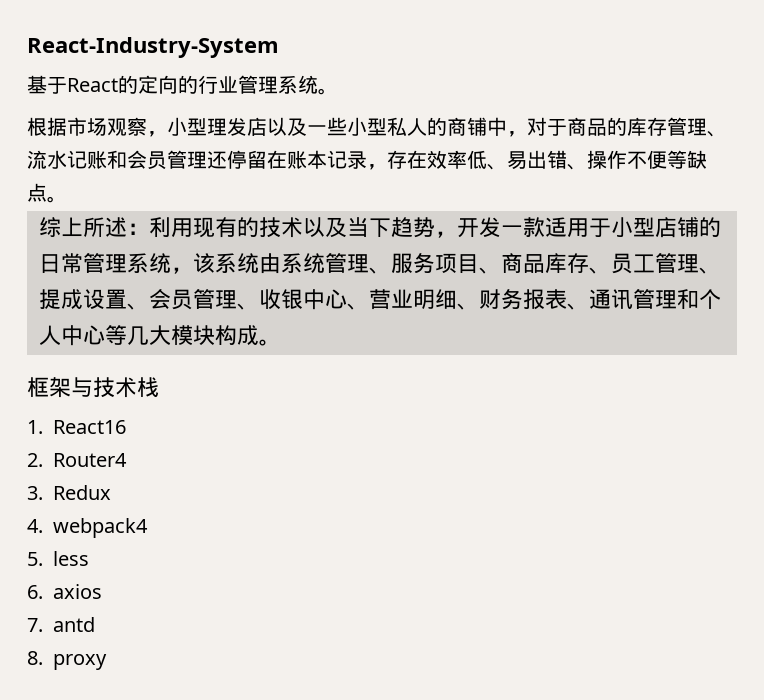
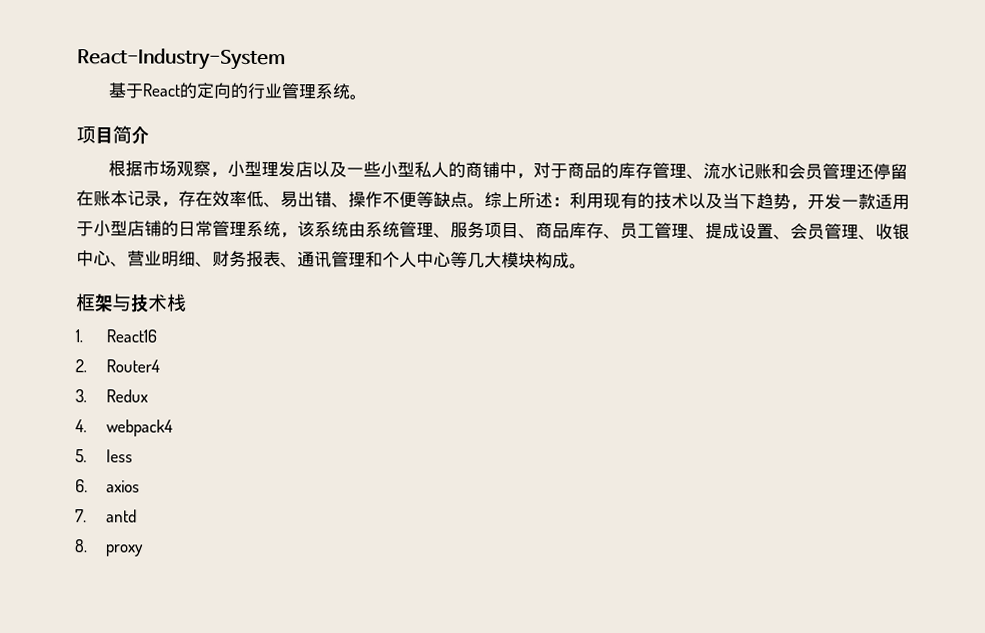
+ 项目简介
- 根据市场观察，小型理发店以及一些小型私人的商铺中，对于商品的库存管理、流水记账和会员管理还停留在账本记录，存在效率低、易出错、操作不便等缺点。
- 综上所述：
+ 根据市场观察，小型理发店以及一些小型私人的商铺中，对于商品的库存管理、流水记账和会员管理还停留在账本记录，存在效率低、易出错、操作不便等缺点。综上所述：

